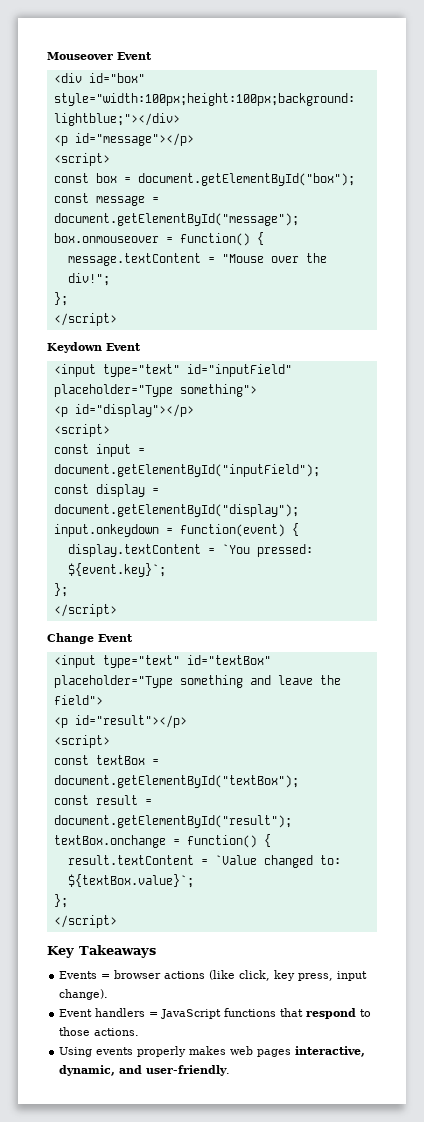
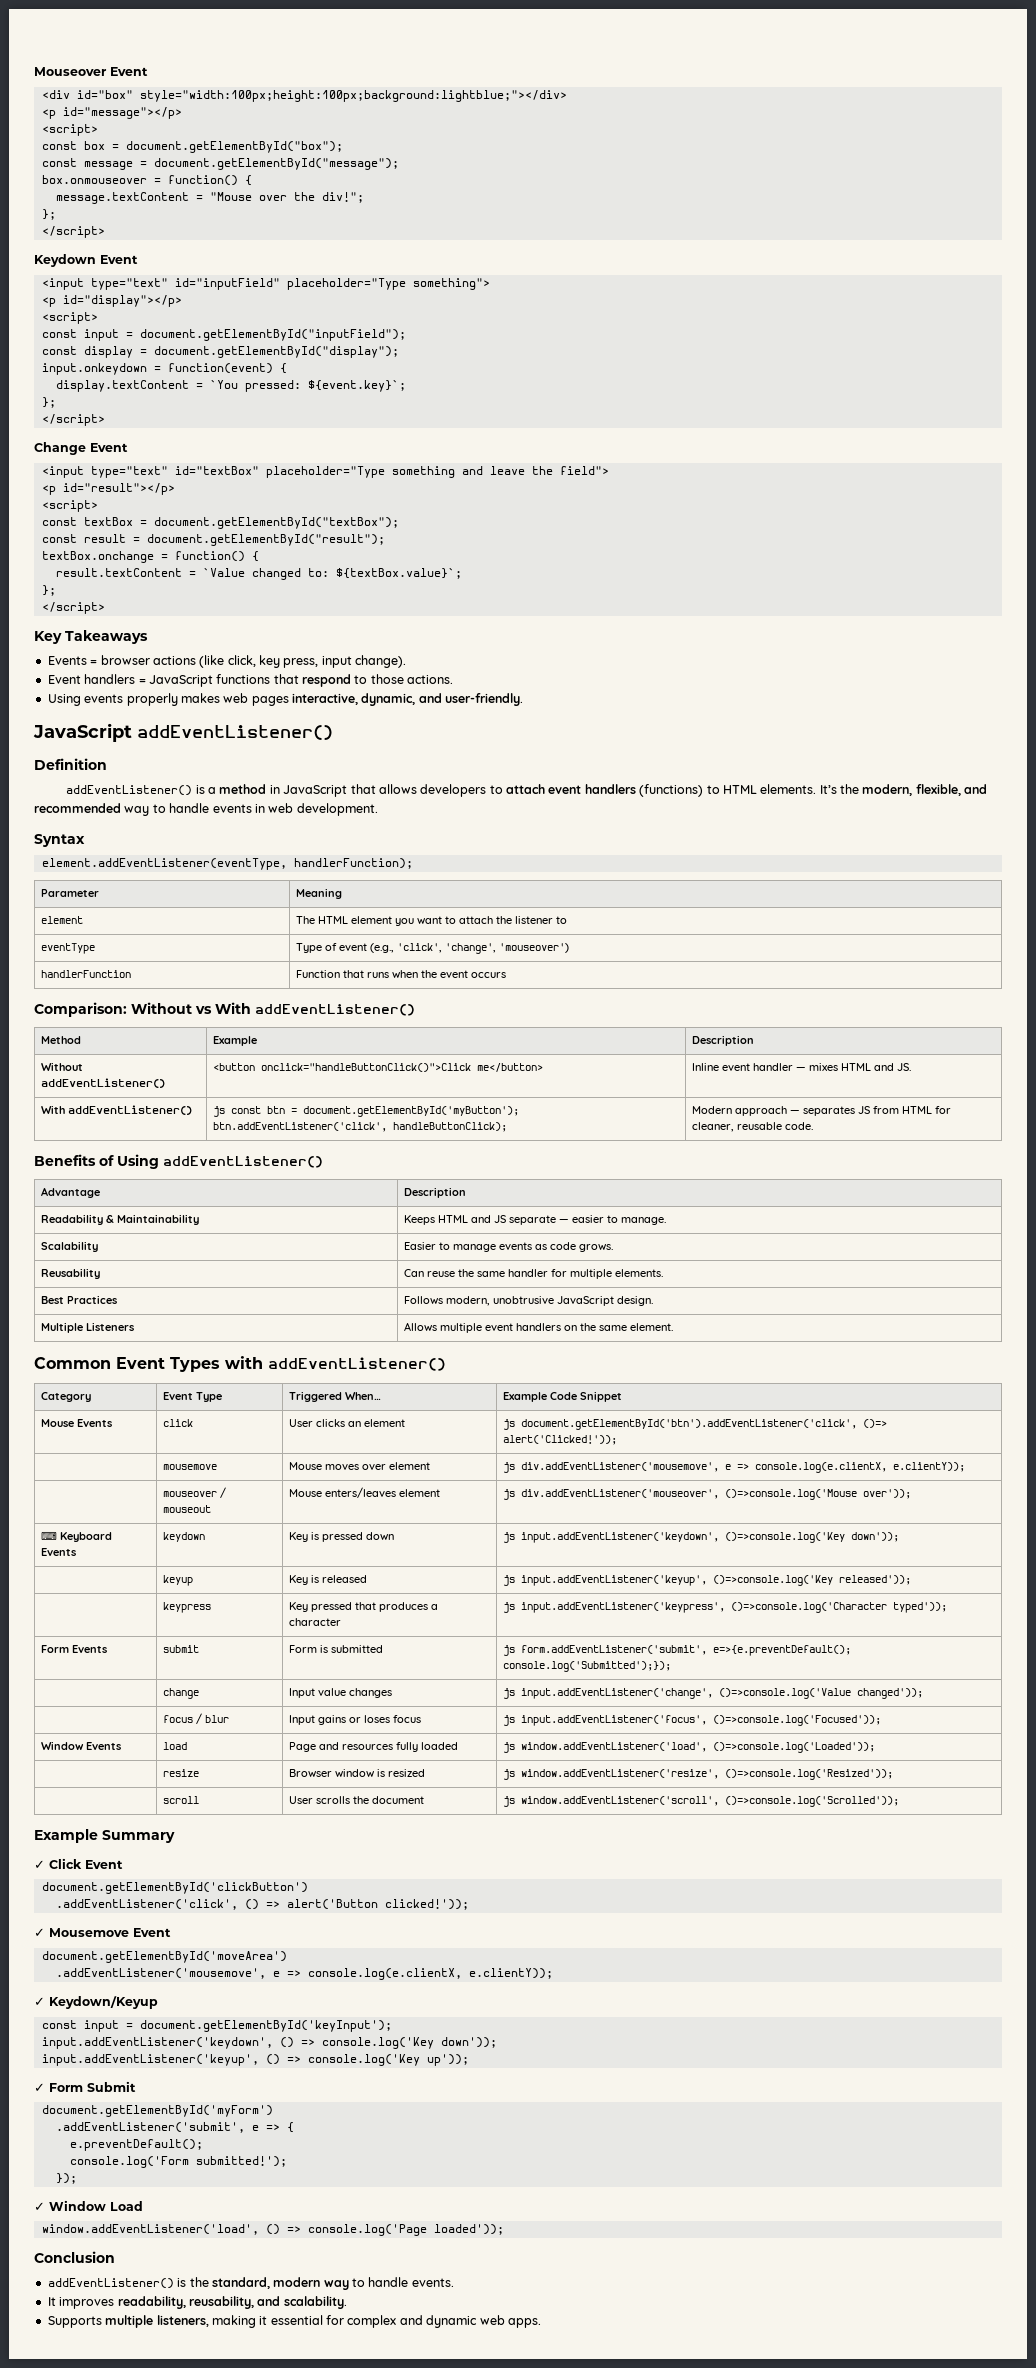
+ JavaScript addEventListener()
+ Definition
+ addEventListener() is a method in JavaScript that allows developers to attach event handlers (functions) to HTML elements. It’s the modern, flexible, and recommended way to handle events in web development.
+ Syntax
+ element.addEventListener(eventType, handlerFunction);
+ Parameter | Meaning
+ element | The HTML element you want to attach the listener to
+ eventType | Type of event (e.g., 'click', 'change', 'mouseover')
+ handlerFunction | Function that runs when the event occurs
+ Comparison: Without vs With addEventListener()
+ Method | Example | Description
+ Without addEventListener() | <button onclick="handleButtonClick()">Click me</button> | Inline event handler — mixes HTML and JS.
+ With addEventListener() | js const btn = document.getElementById('myButton'); btn.addEventListener('click', handleButtonClick); | Modern approach — separates JS from HTML for cleaner, reusable code.
+ Benefits of Using addEventListener()
+ Advantage | Description
+ Readability & Maintainability | Keeps HTML and JS separate — easier to manage.
+ Scalability | Easier to manage events as code grows.
+ Reusability | Can reuse the same handler for multiple elements.
+ Best Practices | Follows modern, unobtrusive JavaScript design.
+ Multiple Listeners | Allows multiple event handlers on the same element.
+ Common Event Types with addEventListener()
+ Category | Event Type | Triggered When… | Example Code Snippet
+ Mouse Events | click | User clicks an element | js document.getElementById('btn').addEventListener('click', ()=> alert('Clicked!'));
+ | mousemove | Mouse moves over element | js div.addEventListener('mousemove', e => console.log(e.clientX, e.clientY));
+ | mouseover / mouseout | Mouse enters/leaves element | js div.addEventListener('mouseover', ()=>console.log('Mouse over'));
+ ⌨ Keyboard Events | keydown | Key is pressed down | js input.addEventListener('keydown', ()=>console.log('Key down'));
+ | keyup | Key is released | js input.addEventListener('keyup', ()=>console.log('Key released'));
+ | keypress | Key pressed that produces a character | js input.addEventListener('keypress', ()=>console.log('Character typed'));
+ Form Events | submit | Form is submitted | js form.addEventListener('submit', e=>{e.preventDefault(); console.log('Submitted');});
+ | change | Input value changes | js input.addEventListener('change', ()=>console.log('Value changed'));
+ | focus / blur | Input gains or loses focus | js input.addEventListener('focus', ()=>console.log('Focused'));
+ Window Events | load | Page and resources fully loaded | js window.addEventListener('load', ()=>console.log('Loaded'));
+ | resize | Browser window is resized | js window.addEventListener('resize', ()=>console.log('Resized'));
+ | scroll | User scrolls the document | js window.addEventListener('scroll', ()=>console.log('Scrolled'));
+ Example Summary
+ ✓ Click Event
+ document.getElementById('clickButton')
+ .addEventListener('click', () => alert('Button clicked!'));
+ ✓ Mousemove Event
+ document.getElementById('moveArea')
+ .addEventListener('mousemove', e => console.log(e.clientX, e.clientY));
+ ✓ Keydown/Keyup
+ const input = document.getElementById('keyInput');
+ input.addEventListener('keydown', () => console.log('Key down'));
+ input.addEventListener('keyup', () => console.log('Key up'));
+ ✓ Form Submit
+ document.getElementById('myForm')
+ .addEventListener('submit', e => {
+ e.preventDefault();
+ console.log('Form submitted!');
+ });
+ ✓ Window Load
+ window.addEventListener('load', () => console.log('Page loaded'));
+ Conclusion
+ addEventListener() is the standard, modern way to handle events.
+ It improves readability, reusability, and scalability.
+ Supports multiple listeners, making it essential for complex and dynamic web apps.

